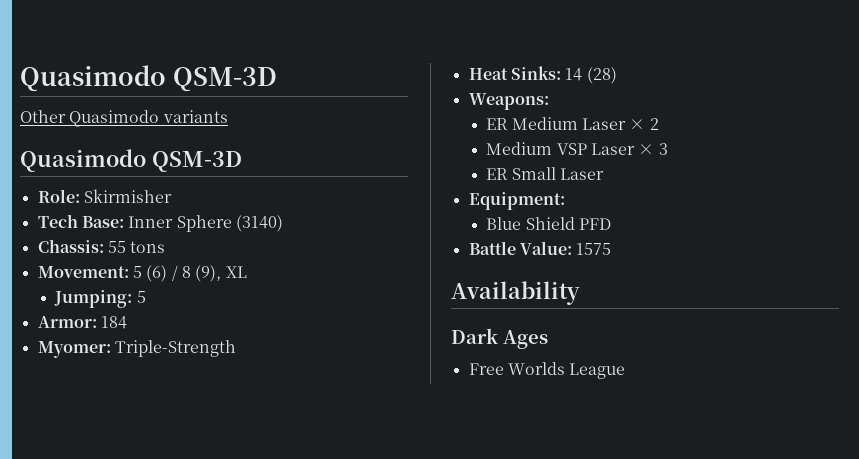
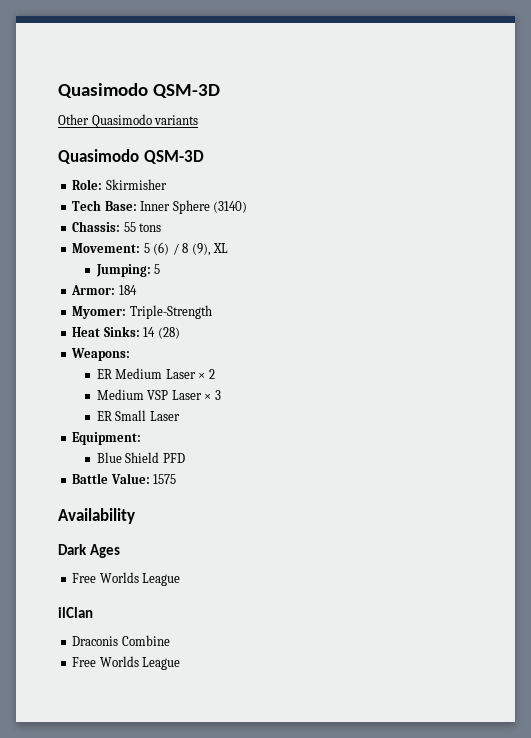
+ ilClan
+ Draconis Combine
+ Free Worlds League

